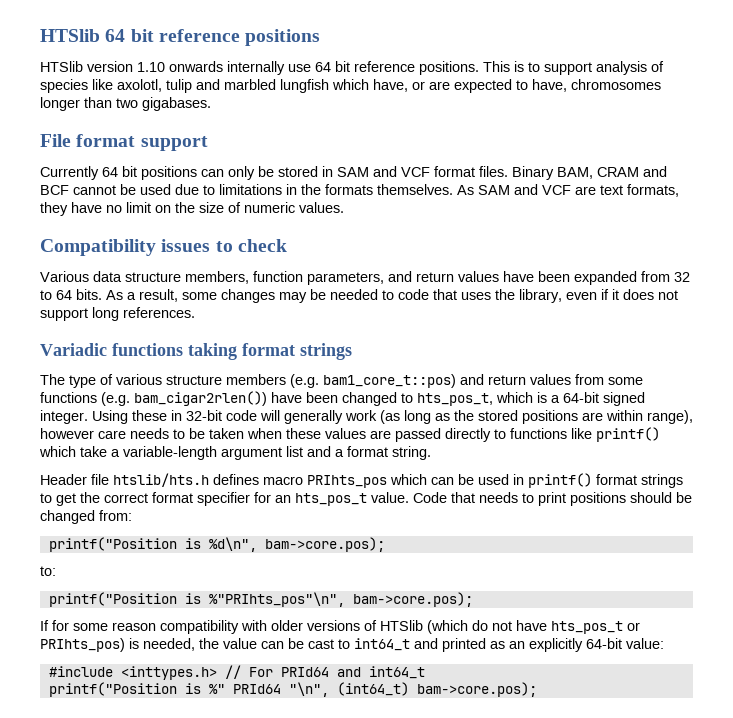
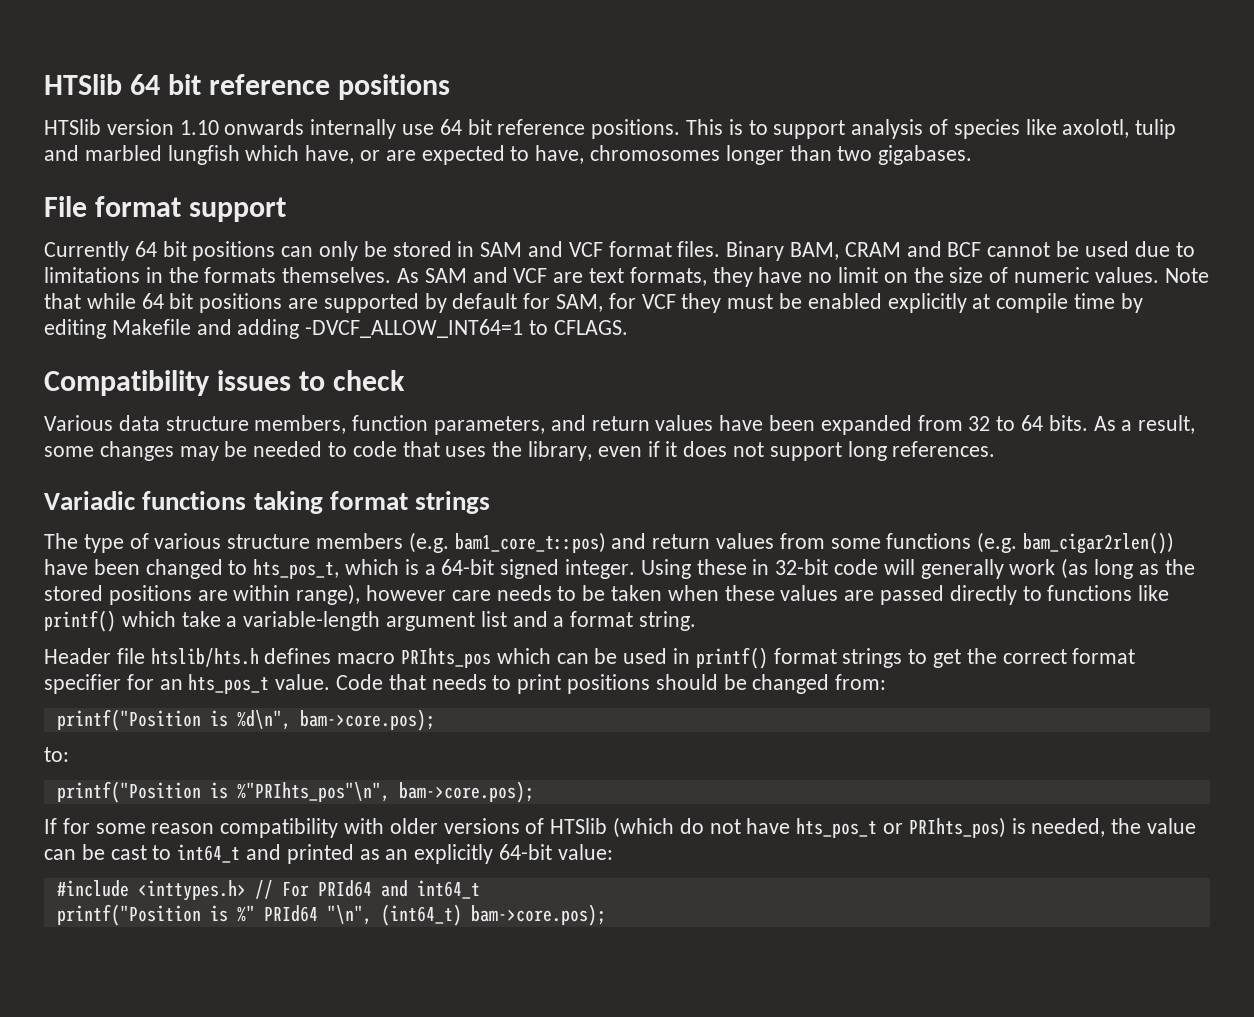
+ Note that while 64 bit positions are supported by default for SAM, for VCF they must be enabled explicitly at compile time by editing Makefile and adding -DVCF_ALLOW_INT64=1 to CFLAGS.

